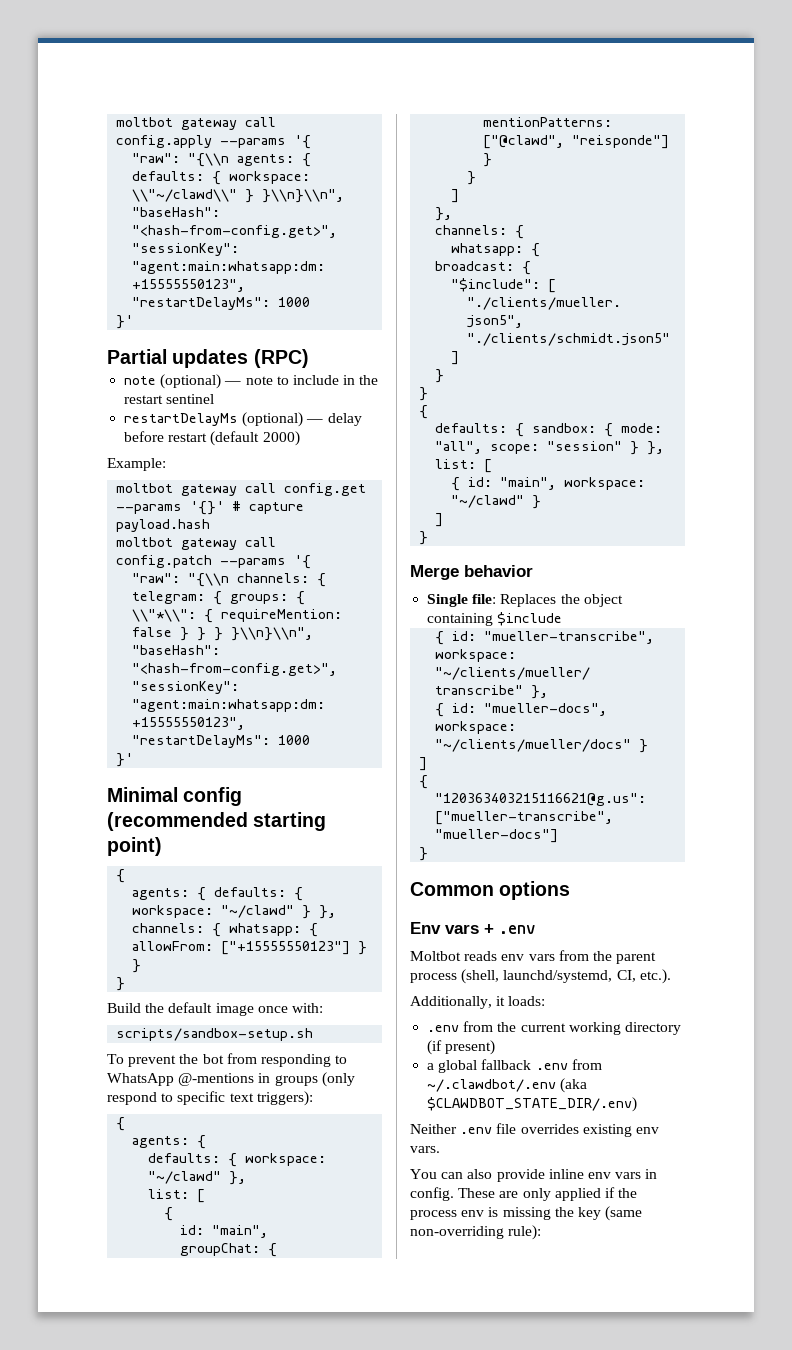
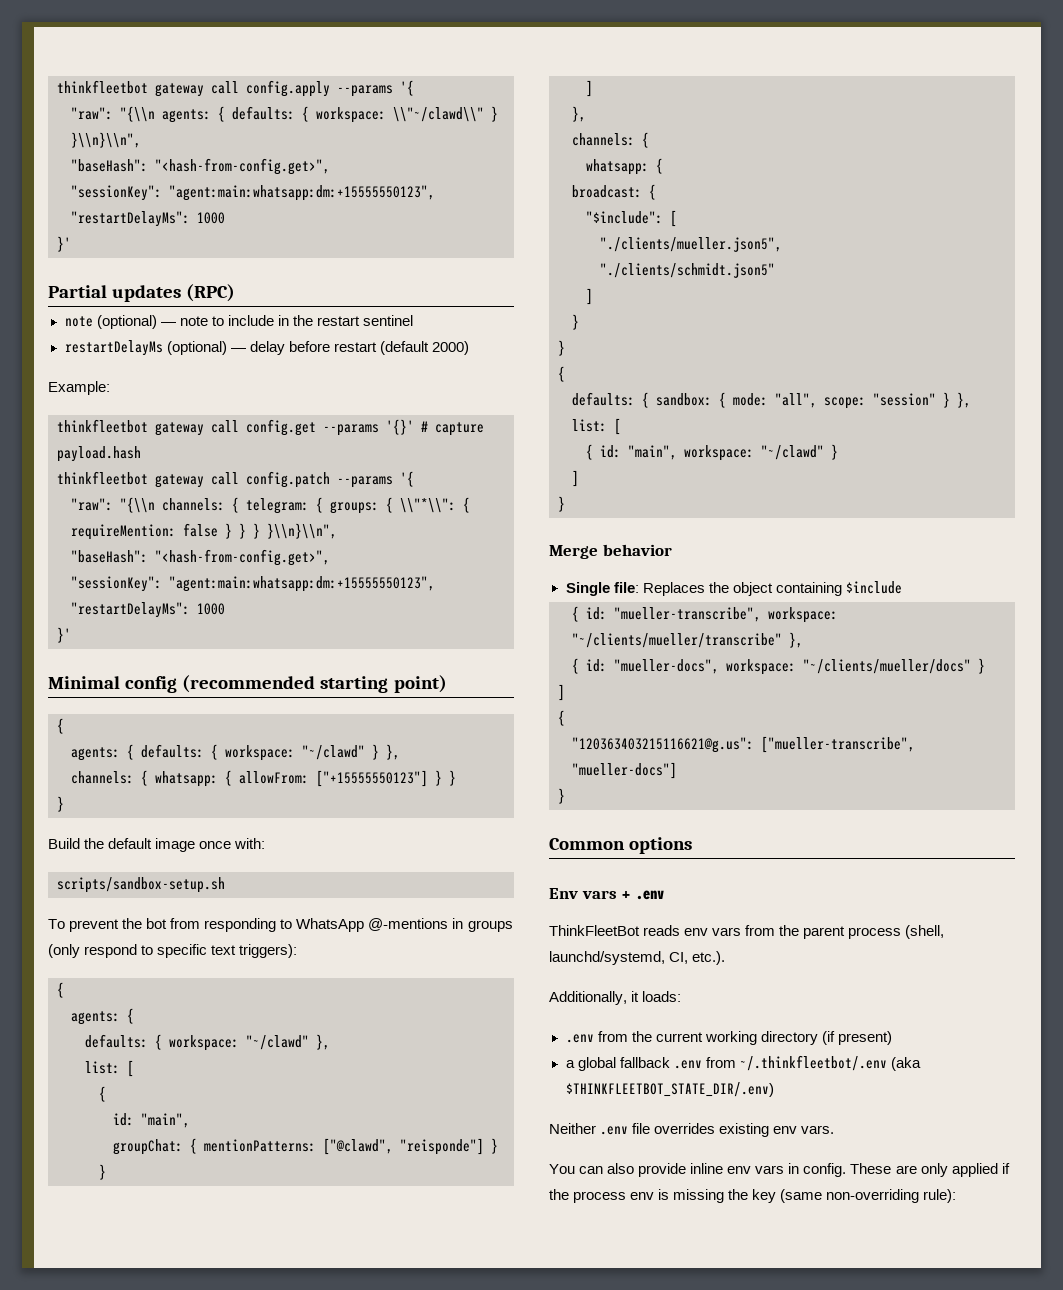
- moltbot gateway call config.apply --params '{
+ thinkfleetbot gateway call config.apply --params '{
- moltbot gateway call config.get --params '{}' # capture payload.hash
+ thinkfleetbot gateway call config.get --params '{}' # capture payload.hash
- moltbot gateway call config.patch --params '{
+ thinkfleetbot gateway call config.patch --params '{
- Moltbot reads env vars from the parent process (shell, launchd/systemd, CI, etc.).
+ ThinkFleetBot reads env vars from the parent process (shell, launchd/systemd, CI, etc.).
- a global fallback .env from ~/.clawdbot/.env (aka $CLAWDBOT_STATE_DIR/.env)
+ a global fallback .env from ~/.thinkfleetbot/.env (aka $THINKFLEETBOT_STATE_DIR/.env)

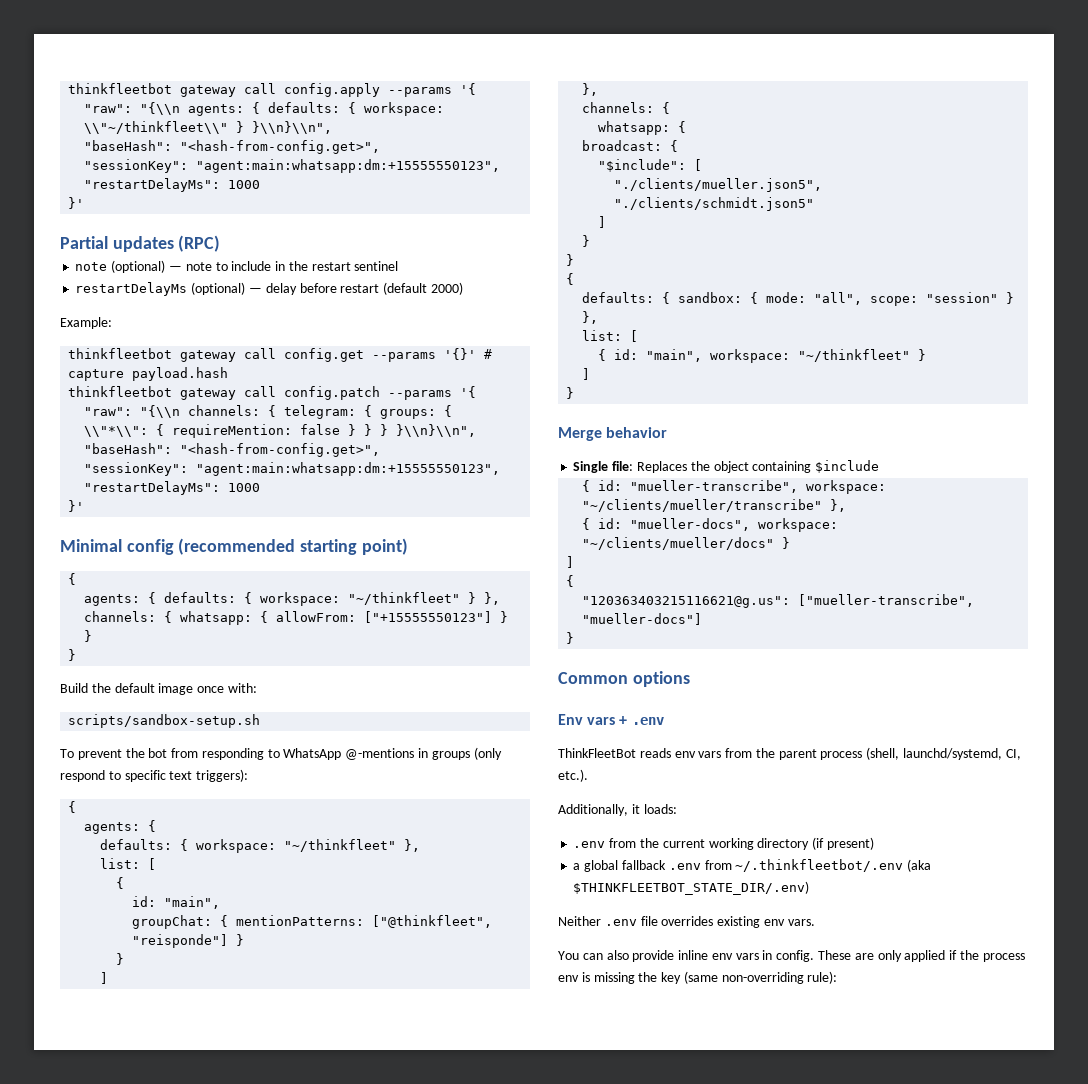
- "raw": "{\\n agents: { defaults: { workspace: \\"~/clawd\\" } }\\n}\\n",
+ "raw": "{\\n agents: { defaults: { workspace: \\"~/thinkfleet\\" } }\\n}\\n",
- agents: { defaults: { workspace: "~/clawd" } },
+ agents: { defaults: { workspace: "~/thinkfleet" } },
- defaults: { workspace: "~/clawd" },
+ defaults: { workspace: "~/thinkfleet" },
- groupChat: { mentionPatterns: ["@clawd", "reisponde"] }
+ groupChat: { mentionPatterns: ["@thinkfleet", "reisponde"] }
- { id: "main", workspace: "~/clawd" }
+ { id: "main", workspace: "~/thinkfleet" }

